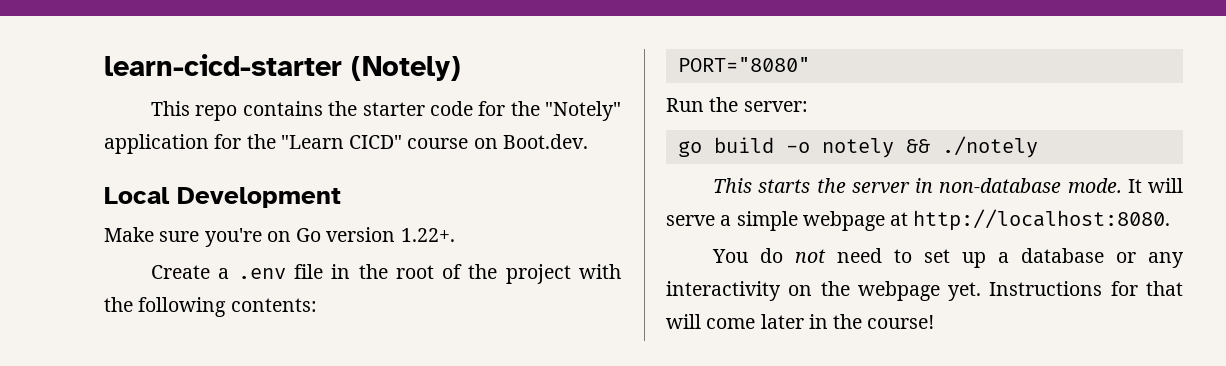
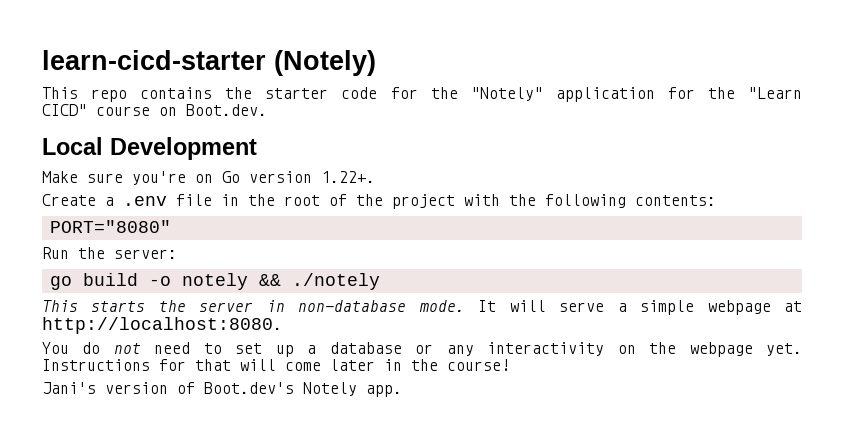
+ Jani's version of Boot.dev's Notely app.

